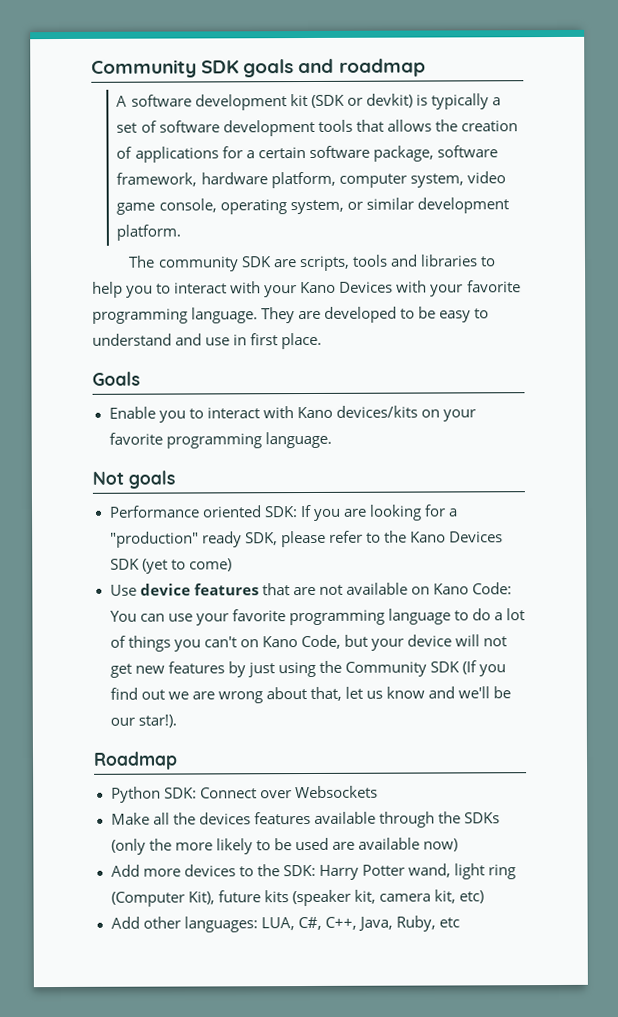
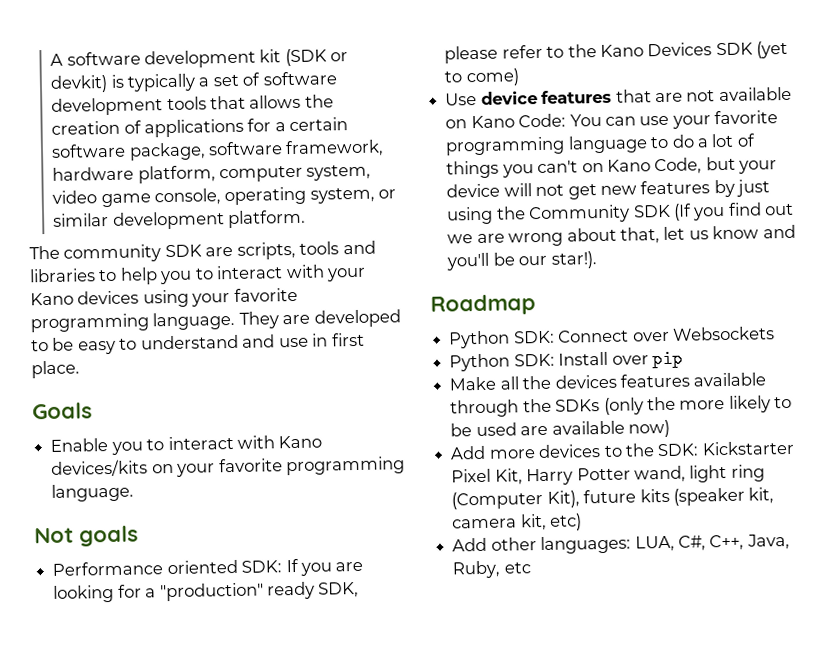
- Community SDK goals and roadmap
- The community SDK are scripts, tools and libraries to help you to interact with your Kano Devices with your favorite programming language.
+ The community SDK are scripts, tools and libraries to help you to interact with your Kano devices using your favorite programming language.
- Use device features that are not available on Kano Code: You can use your favorite programming language to do a lot of things you can't on Kano Code, but your device will not get new features by just using the Community SDK (If you find out we are wrong about that, let us know and we'll be our star!).
+ Use device features that are not available on Kano Code: You can use your favorite programming language to do a lot of things you can't on Kano Code, but your device will not get new features by just using the Community SDK (If you find out we are wrong about that, let us know and you'll be our star!).
+ Python SDK: Install over pip
- Add more devices to the SDK: Harry Potter wand, light ring (Computer Kit), future kits (speaker kit, camera kit, etc)
+ Add more devices to the SDK: Kickstarter Pixel Kit, Harry Potter wand, light ring (Computer Kit), future kits (speaker kit, camera kit, etc)

